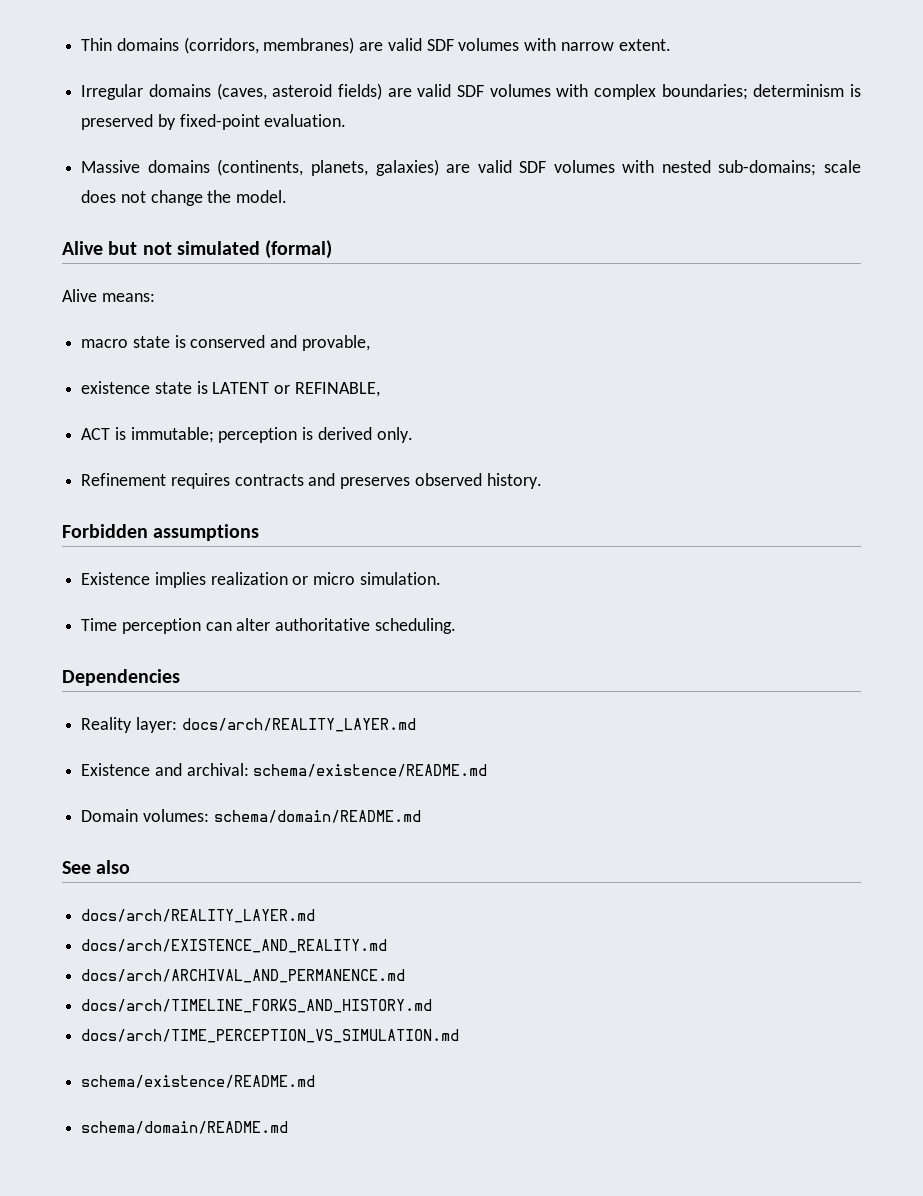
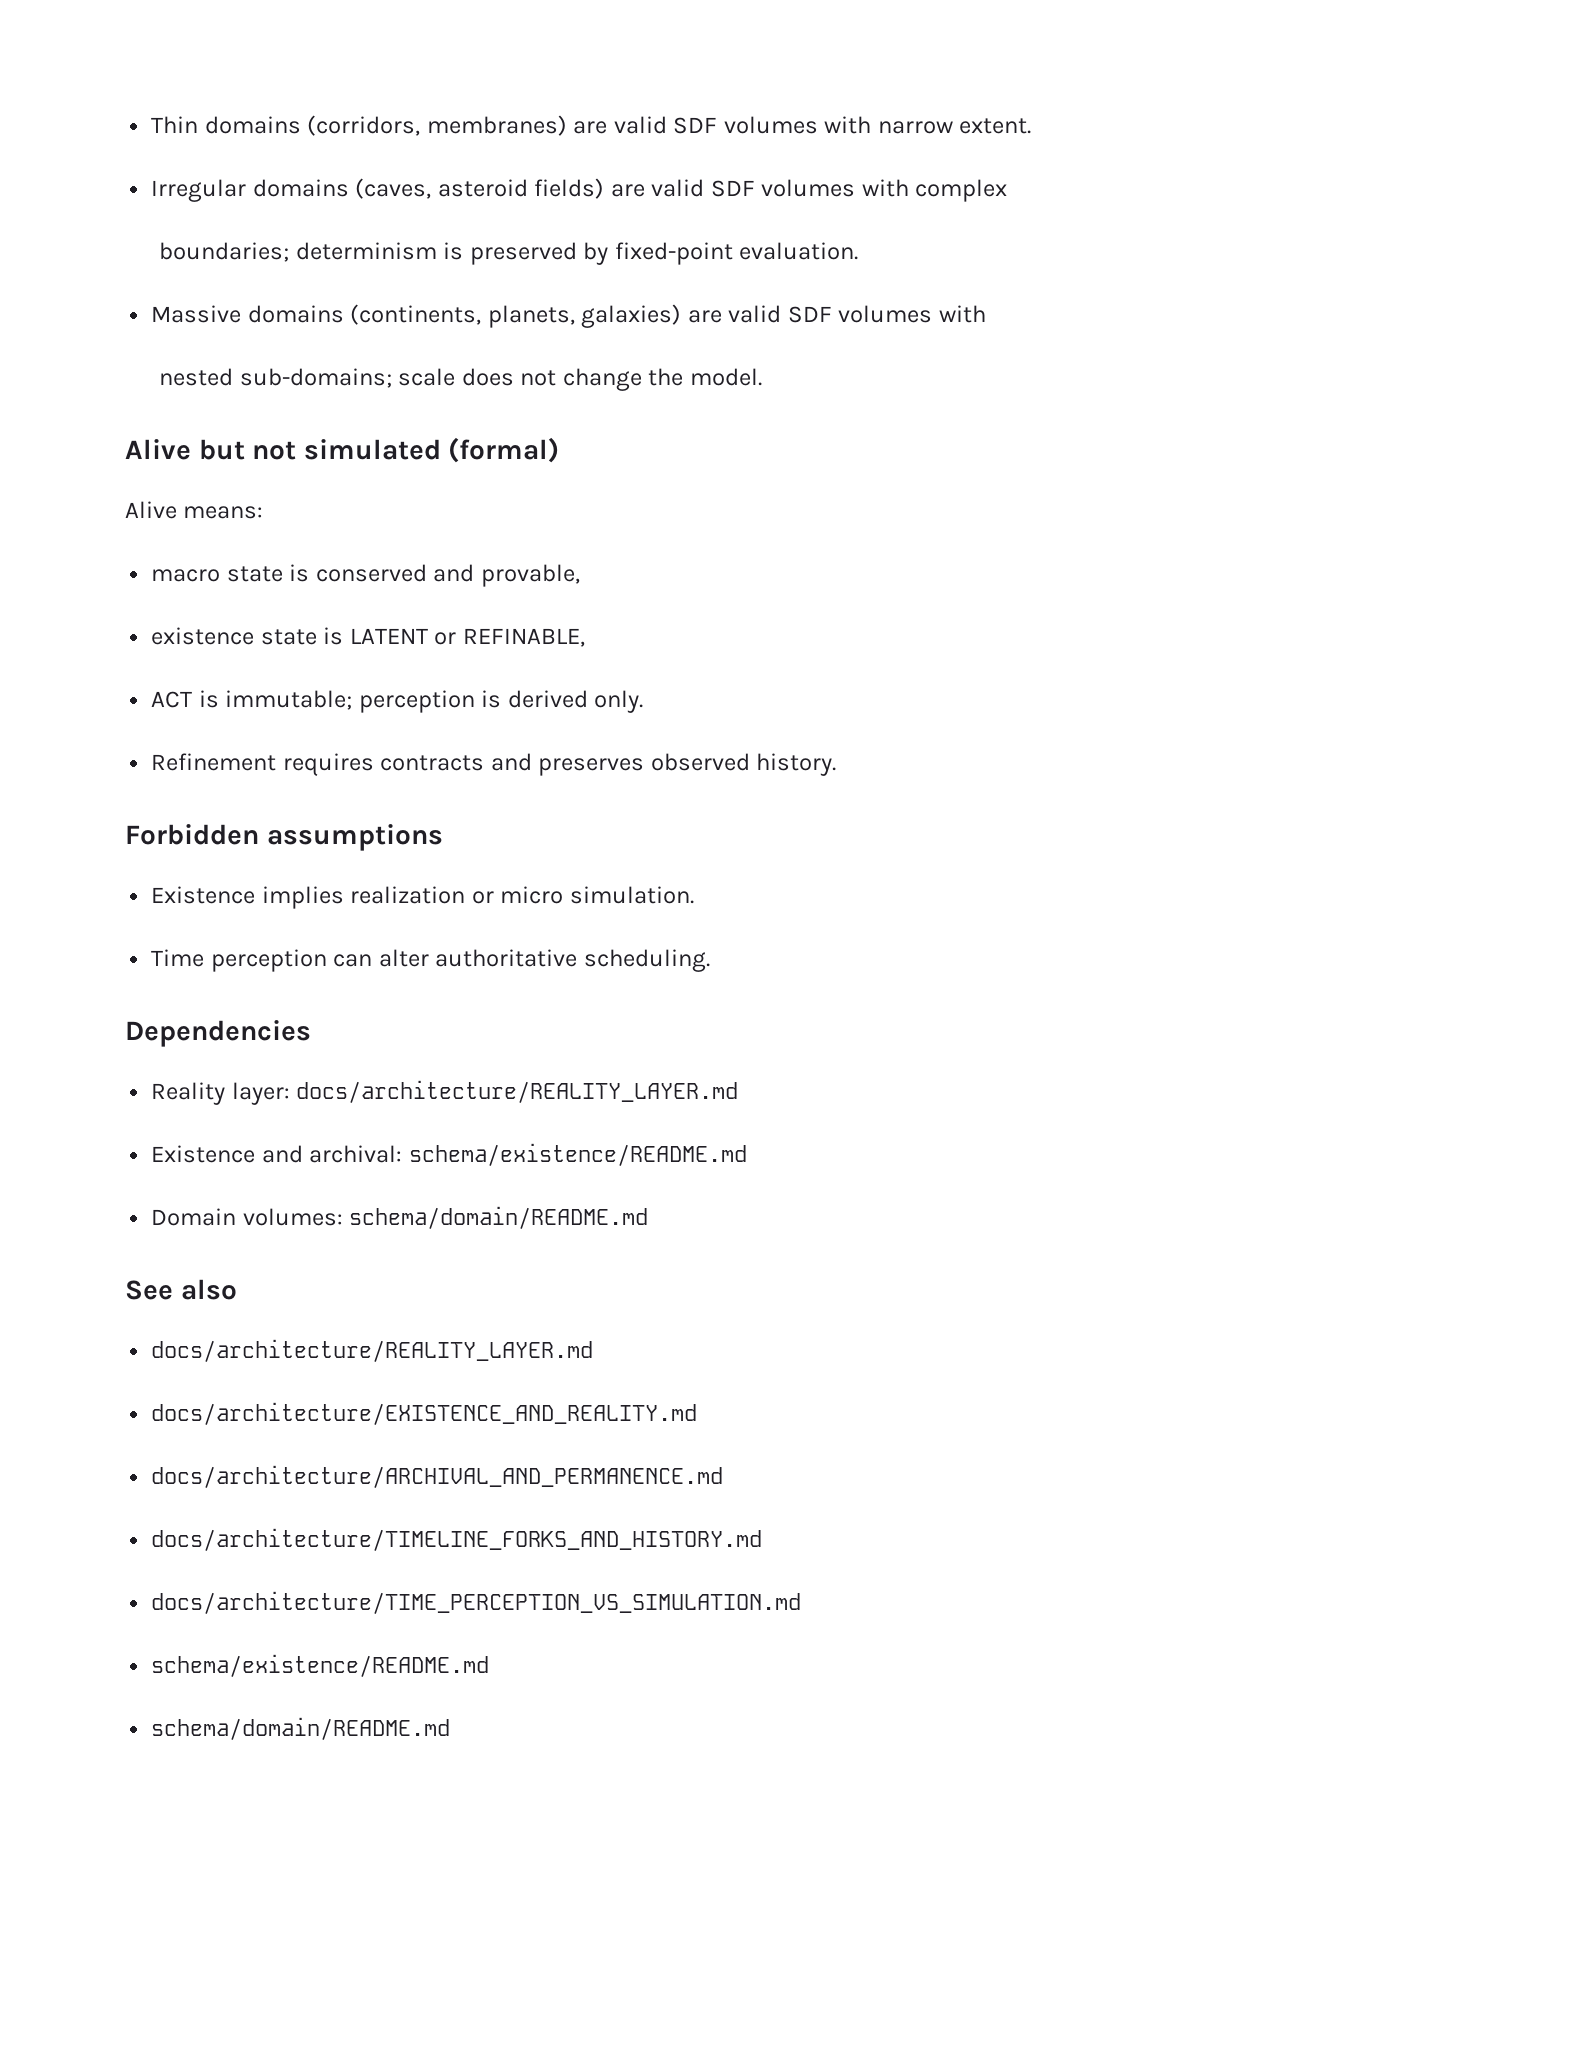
- Irregular domains (caves, asteroid fields) are valid SDF volumes with complex boundaries; determinism is preserved by fixed-point evaluation.
+ Irregular domains (caves, asteroid fields) are valid SDF volumes with complex
+ boundaries; determinism is preserved by fixed-point evaluation.
- Massive domains (continents, planets, galaxies) are valid SDF volumes with nested sub-domains; scale does not change the model.
+ Massive domains (continents, planets, galaxies) are valid SDF volumes with
+ nested sub-domains; scale does not change the model.
- Reality layer: docs/arch/REALITY_LAYER.md
+ Reality layer: docs/architecture/REALITY_LAYER.md
  See also
- docs/arch/REALITY_LAYER.md
- docs/arch/EXISTENCE_AND_REALITY.md
- docs/arch/ARCHIVAL_AND_PERMANENCE.md
- docs/arch/TIMELINE_FORKS_AND_HISTORY.md
- docs/arch/TIME_PERCEPTION_VS_SIMULATION.md
+ docs/architecture/REALITY_LAYER.md
+ docs/architecture/EXISTENCE_AND_REALITY.md
+ docs/architecture/ARCHIVAL_AND_PERMANENCE.md
+ docs/architecture/TIMELINE_FORKS_AND_HISTORY.md
+ docs/architecture/TIME_PERCEPTION_VS_SIMULATION.md

